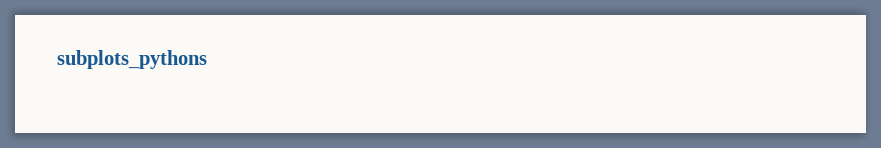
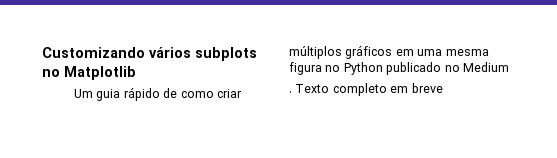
- subplots_pythons
+ Customizando vários subplots no Matplotlib
+ Um guia rápido de como criar múltiplos gráficos em uma mesma figura no Python publicado no Medium
+ . Texto completo em breve

